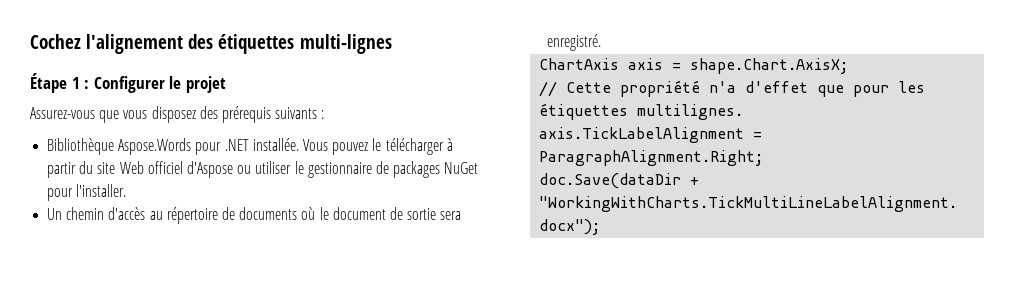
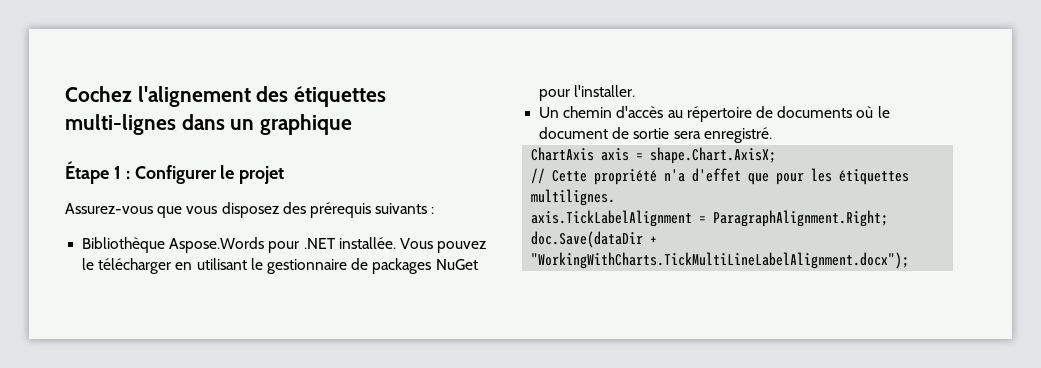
- Cochez l'alignement des étiquettes multi-lignes
+ Cochez l'alignement des étiquettes multi-lignes dans un graphique
- Vous pouvez le télécharger à partir du site Web officiel d'Aspose ou utiliser le gestionnaire de packages NuGet pour l'installer.
+ Vous pouvez le télécharger en utilisant le gestionnaire de packages NuGet pour l'installer.

